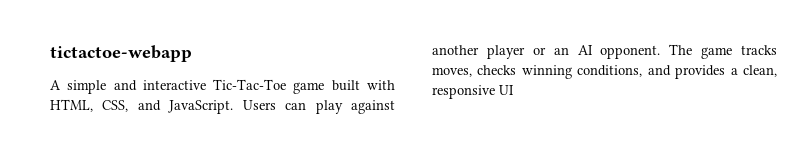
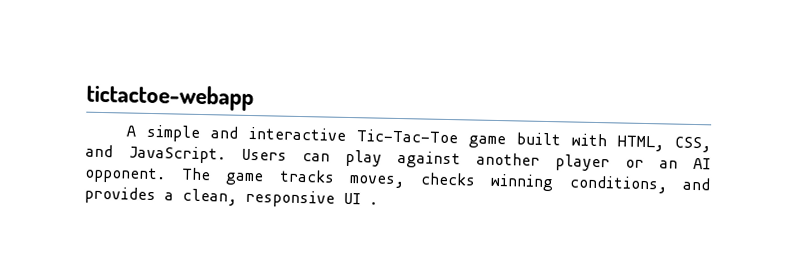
- The game tracks moves, checks winning conditions, and provides a clean, responsive UI
+ The game tracks moves, checks winning conditions, and provides a clean, responsive UI .

